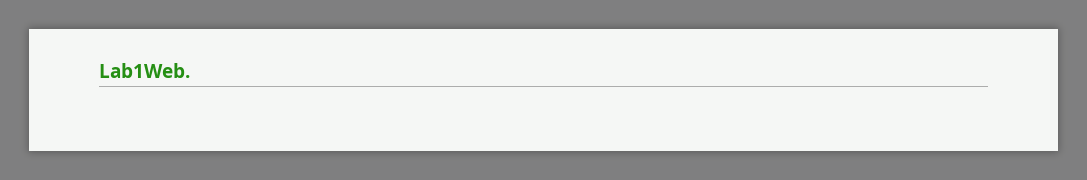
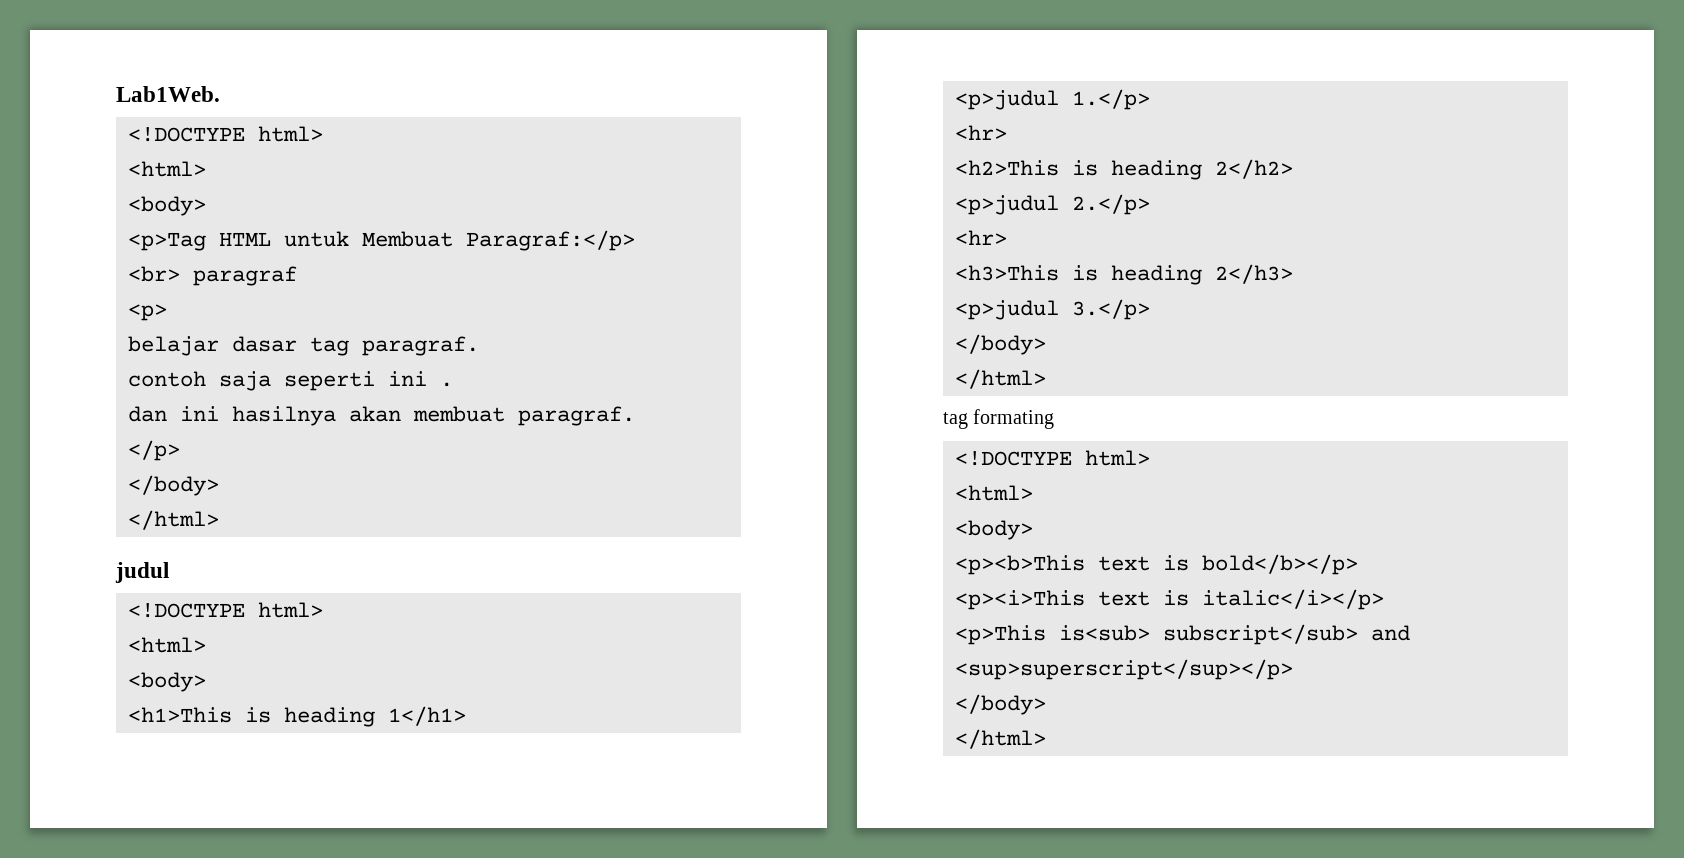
  Lab1Web.
+ <!DOCTYPE html>
+ <html>
+ <body>
+ <p>Tag HTML untuk Membuat Paragraf:</p>
+ <br> paragraf
+ <p>
+ belajar dasar tag paragraf.
+ contoh saja seperti ini .
+ dan ini hasilnya akan membuat paragraf.
+ </p>
+ </body>
+ </html>
+ judul
+ <!DOCTYPE html>
+ <html>
+ <body>
+ <h1>This is heading 1</h1>
+ <p>judul 1.</p>
+ <hr>
+ <h2>This is heading 2</h2>
+ <p>judul 2.</p>
+ <hr>
+ <h3>This is heading 2</h3>
+ <p>judul 3.</p>
+ </body>
+ </html>
+ tag formating
+ <!DOCTYPE html>
+ <html>
+ <body>
+ <p><b>This text is bold</b></p>
+ <p><i>This text is italic</i></p>
+ <p>This is<sub> subscript</sub> and <sup>superscript</sup></p>
+ </body>
+ </html>

